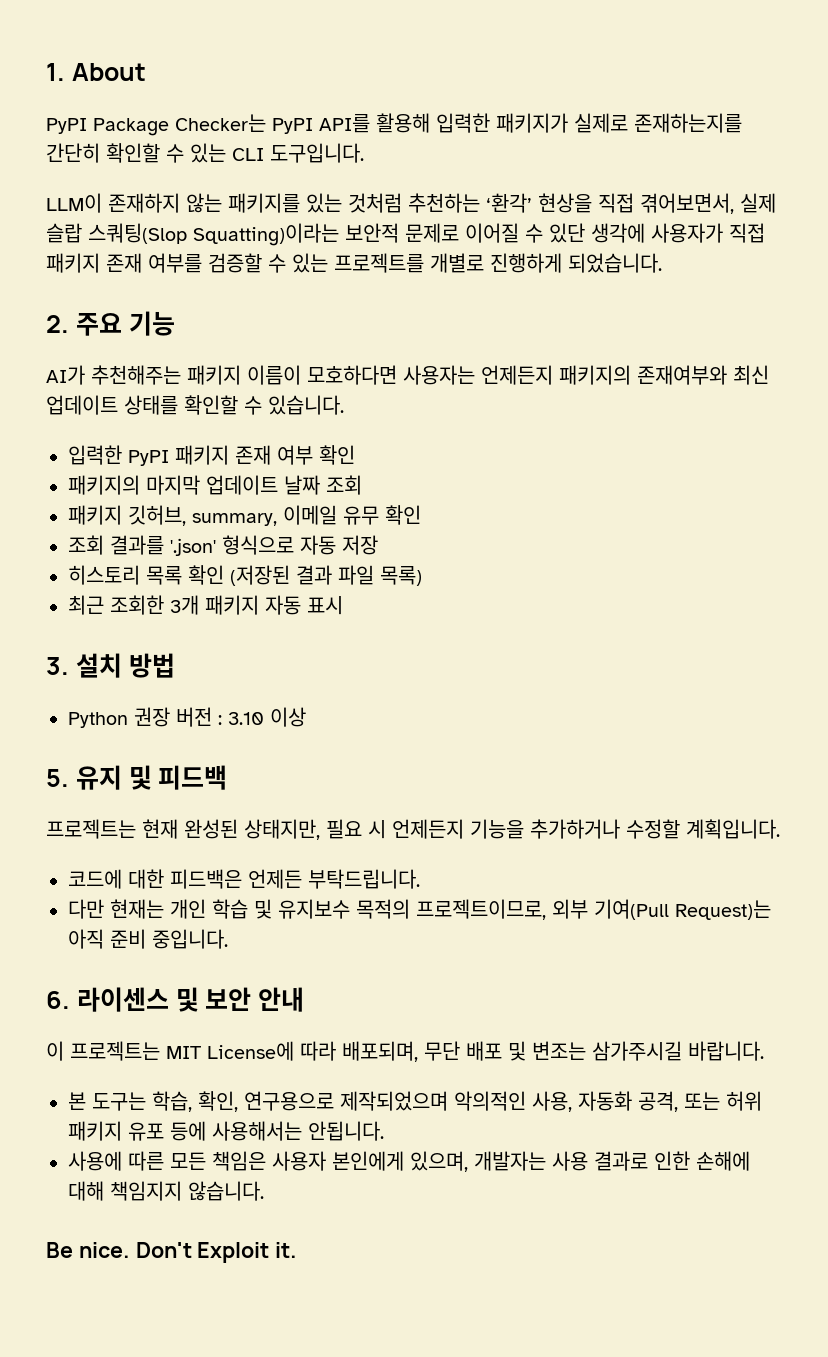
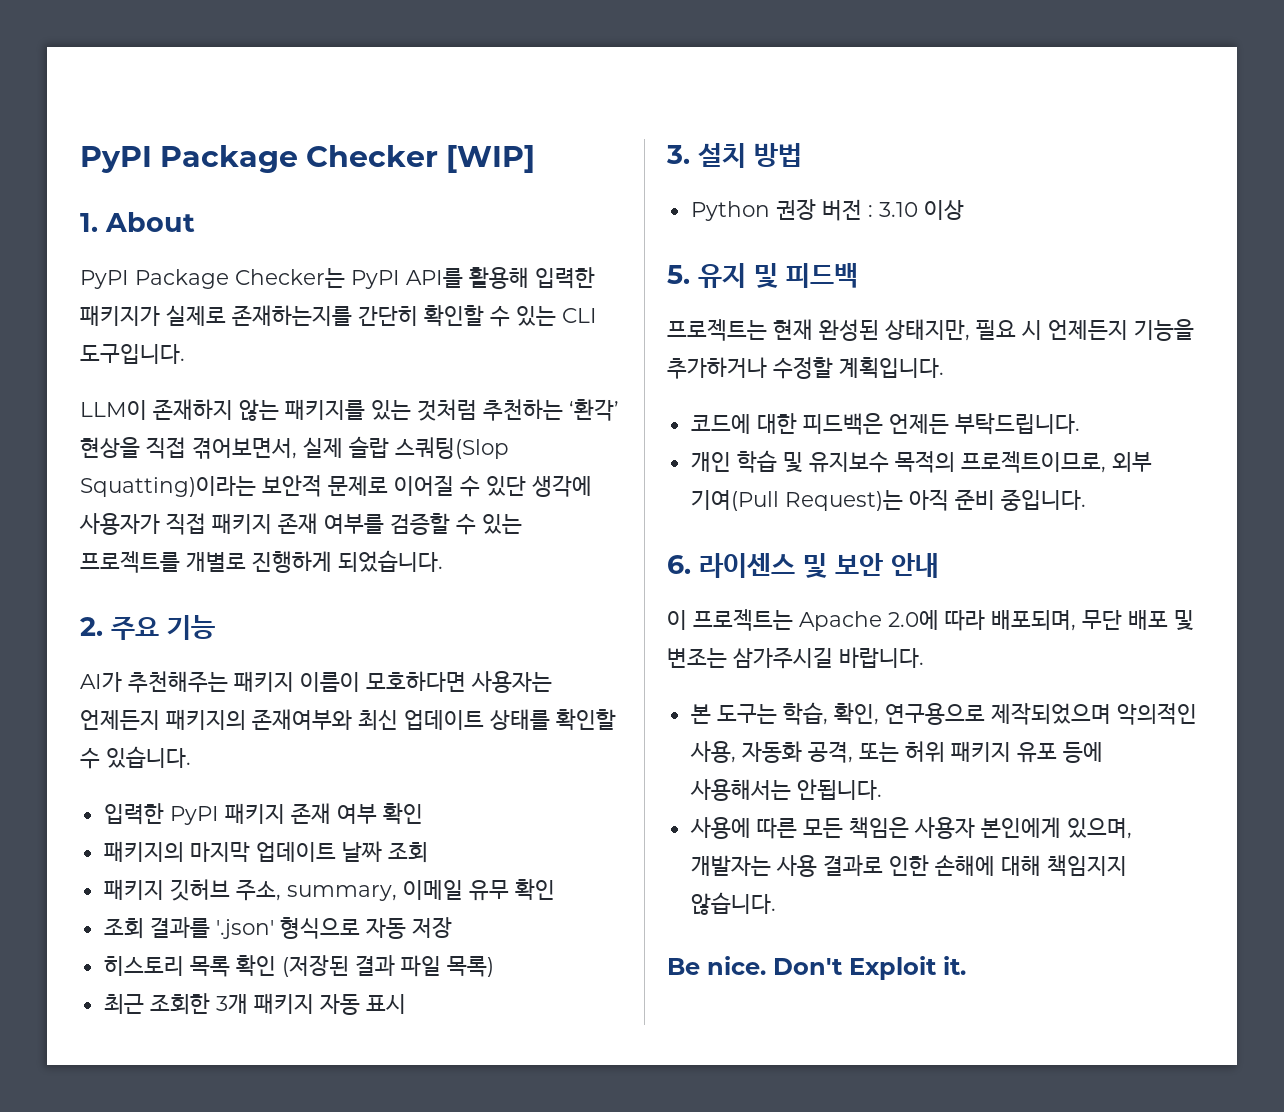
+ PyPI Package Checker [WIP]
- 패키지 깃허브, summary, 이메일 유무 확인
+ 패키지 깃허브 주소, summary, 이메일 유무 확인
- 다만 현재는 개인 학습 및 유지보수 목적의 프로젝트이므로, 외부 기여(Pull Request)는 아직 준비 중입니다.
+ 개인 학습 및 유지보수 목적의 프로젝트이므로, 외부 기여(Pull Request)는 아직 준비 중입니다.
- 이 프로젝트는 MIT License에 따라 배포되며, 무단 배포 및 변조는 삼가주시길 바랍니다.
+ 이 프로젝트는 Apache 2.0에 따라 배포되며, 무단 배포 및 변조는 삼가주시길 바랍니다.

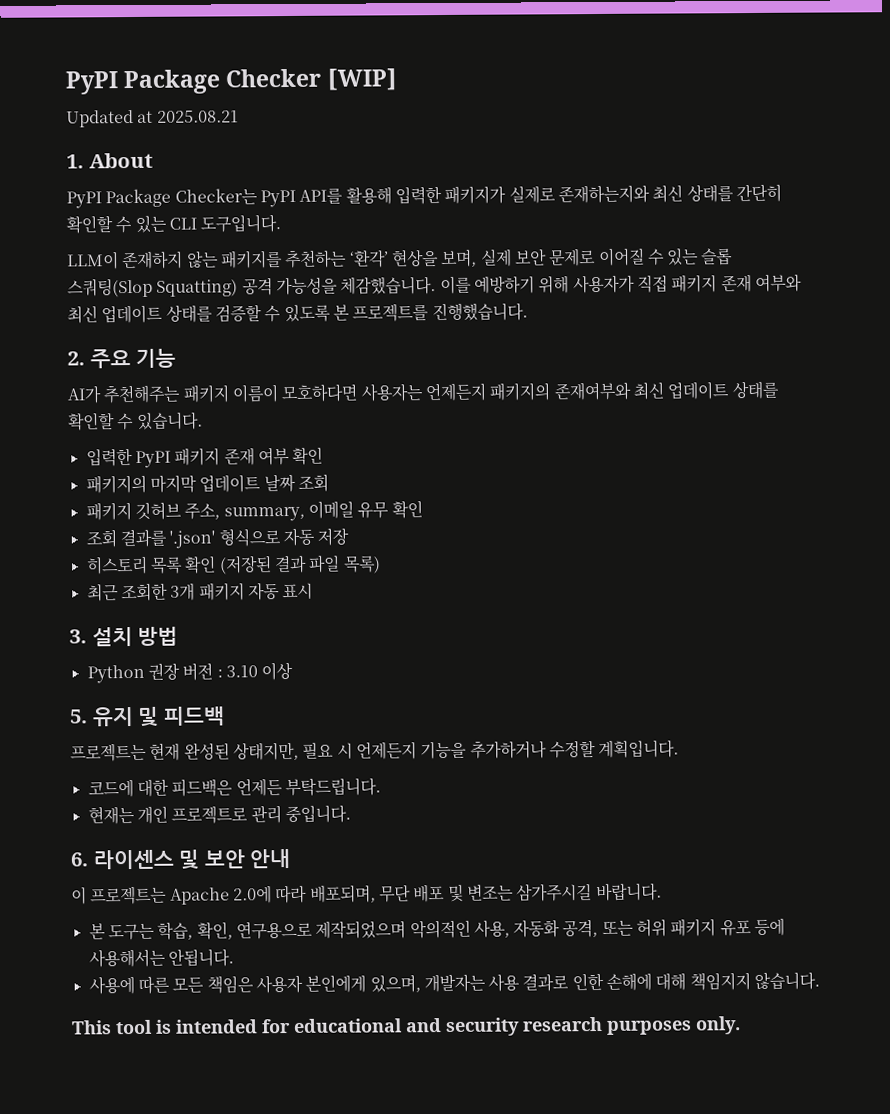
+ Updated at 2025.08.21
- PyPI Package Checker는 PyPI API를 활용해 입력한 패키지가 실제로 존재하는지를 간단히 확인할 수 있는 CLI 도구입니다.
+ PyPI Package Checker는 PyPI API를 활용해 입력한 패키지가 실제로 존재하는지와 최신 상태를 간단히 확인할 수 있는 CLI 도구입니다.
- LLM이 존재하지 않는 패키지를 있는 것처럼 추천하는 ‘환각’ 현상을 직접 겪어보면서, 실제 슬랍 스쿼팅(Slop Squatting)이라는 보안적 문제로 이어질 수 있단 생각에 사용자가 직접 패키지 존재 여부를 검증할 수 있는 프로젝트를 개별로 진행하게 되었습니다.
+ LLM이 존재하지 않는 패키지를 추천하는 ‘환각’ 현상을 보며, 실제 보안 문제로 이어질 수 있는 슬롭 스쿼팅(Slop Squatting) 공격 가능성을 체감했습니다. 이를 예방하기 위해 사용자가 직접 패키지 존재 여부와 최신 업데이트 상태를 검증할 수 있도록 본 프로젝트를 진행했습니다.
- 개인 학습 및 유지보수 목적의 프로젝트이므로, 외부 기여(Pull Request)는 아직 준비 중입니다.
+ 현재는 개인 프로젝트로 관리 중입니다.
- Be nice. Don't Exploit it.
+ This tool is intended for educational and security research purposes only.

